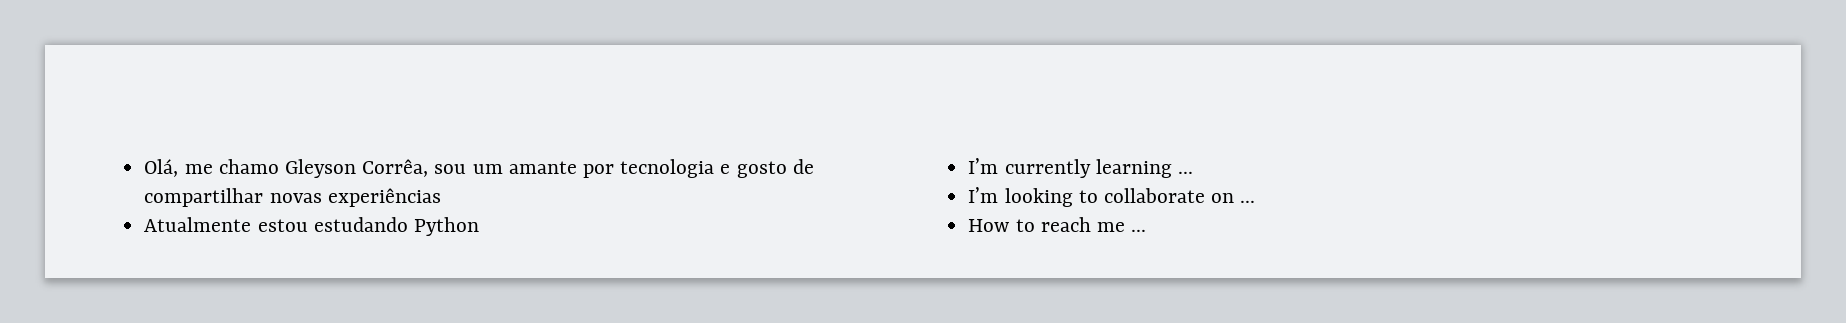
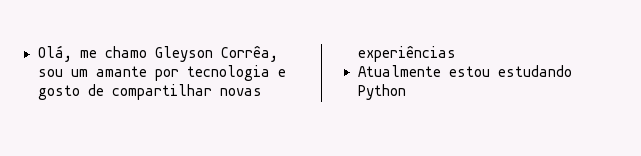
- I’m currently learning ...
- I’m looking to collaborate on ...
- How to reach me ...

